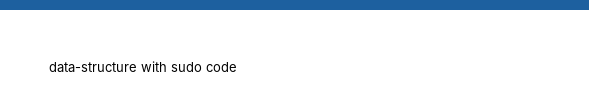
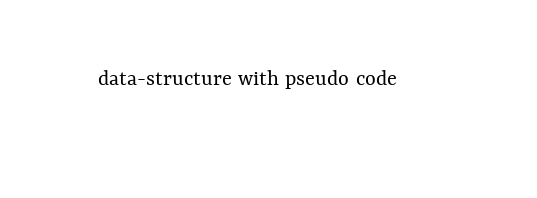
- data-structure with sudo code
+ data-structure with pseudo code

